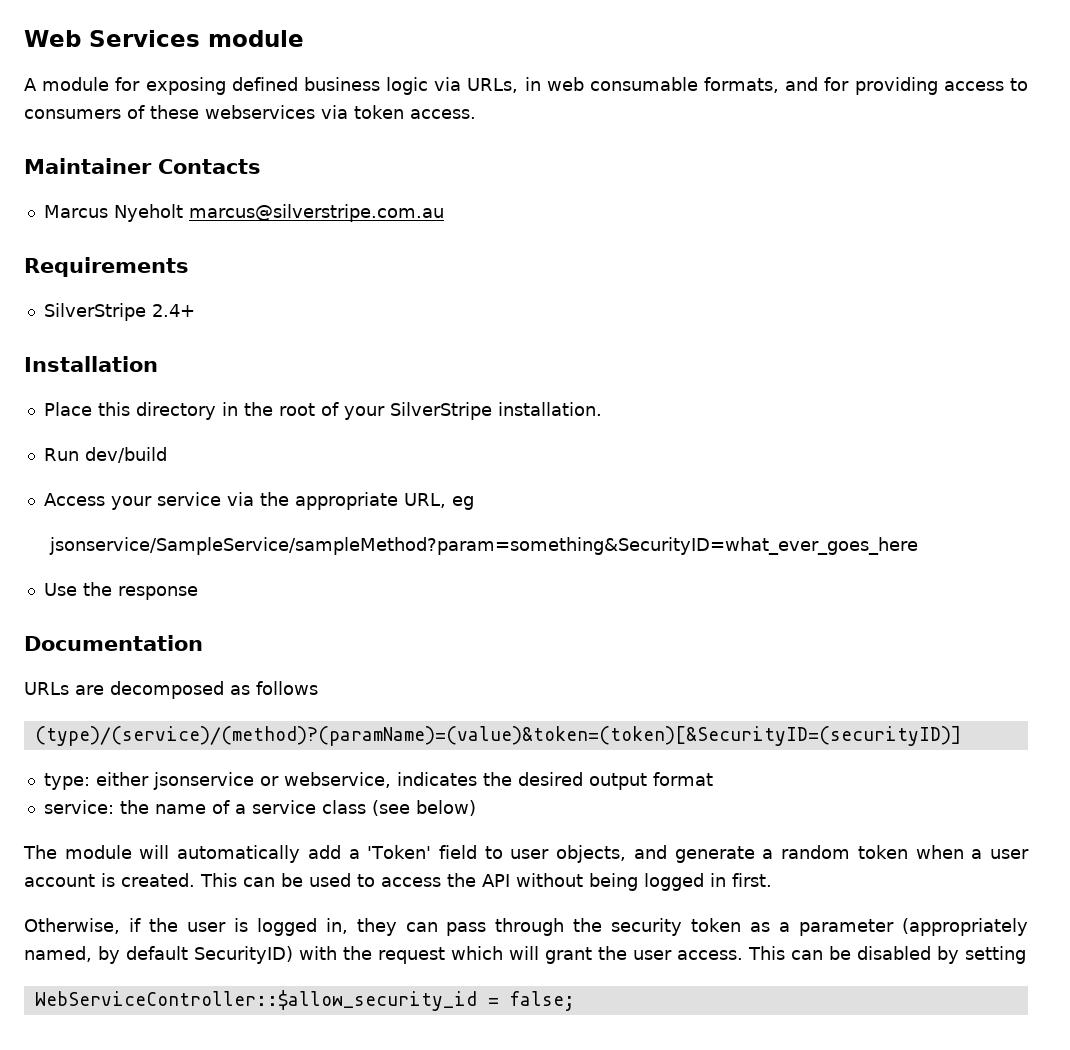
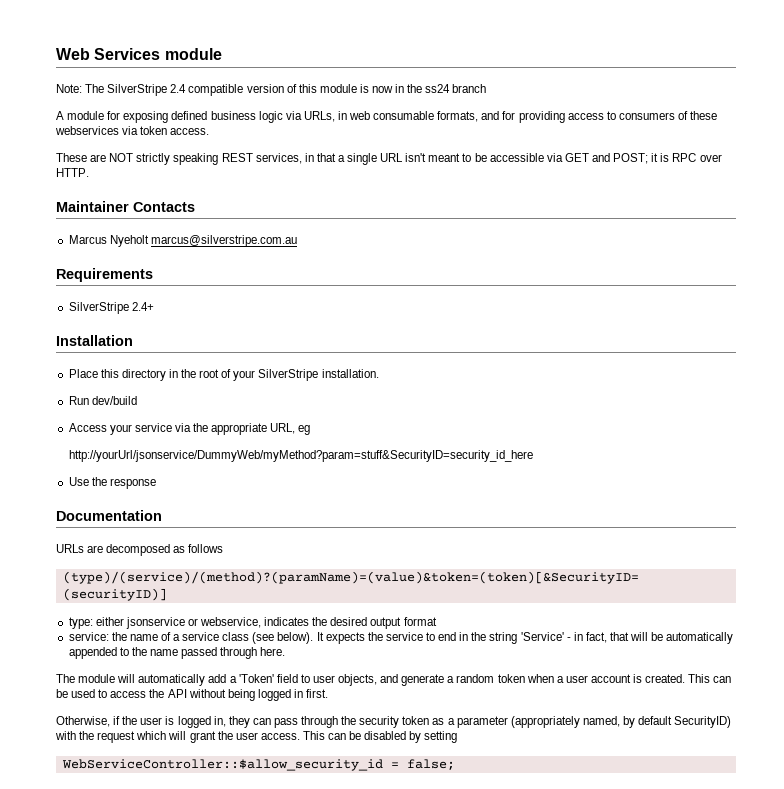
+ Note: The SilverStripe 2.4 compatible version of this module is now in the ss24 branch
+ These are NOT strictly speaking REST services, in that a single URL isn't meant to be accessible via GET and POST; it is RPC over HTTP.
- jsonservice/SampleService/sampleMethod?param=something&SecurityID=what_ever_goes_here
+ http://yourUrl/jsonservice/DummyWeb/myMethod?param=stuff&SecurityID=security_id_here
- service: the name of a service class (see below)
+ service: the name of a service class (see below). It expects the service to end in the string 'Service' - in fact, that will be automatically appended to the name passed through here.

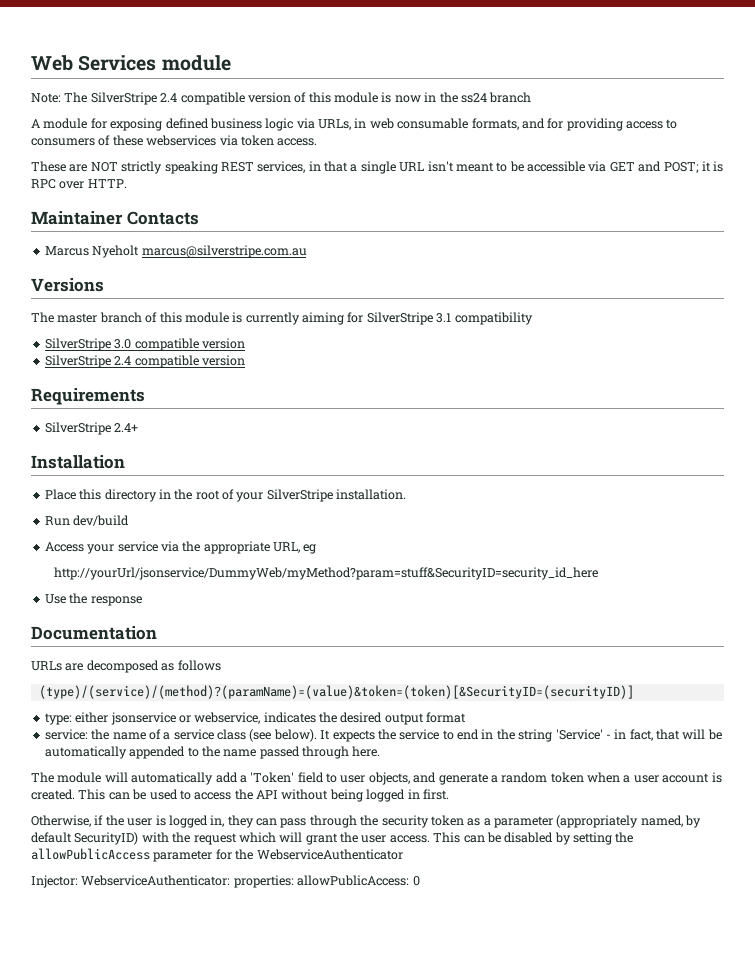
+ Versions
+ The master branch of this module is currently aiming for SilverStripe 3.1 compatibility
+ SilverStripe 3.0 compatible version
+ SilverStripe 2.4 compatible version
- This can be disabled by setting
- WebServiceController::$allow_security_id = false;
+ This can be disabled by setting the allowPublicAccess parameter for the WebserviceAuthenticator
+ Injector: WebserviceAuthenticator: properties: allowPublicAccess: 0

